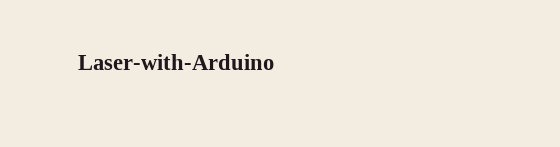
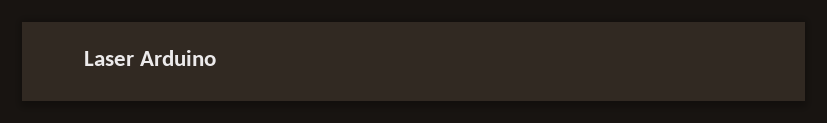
- Laser-with-Arduino
+ Laser Arduino

